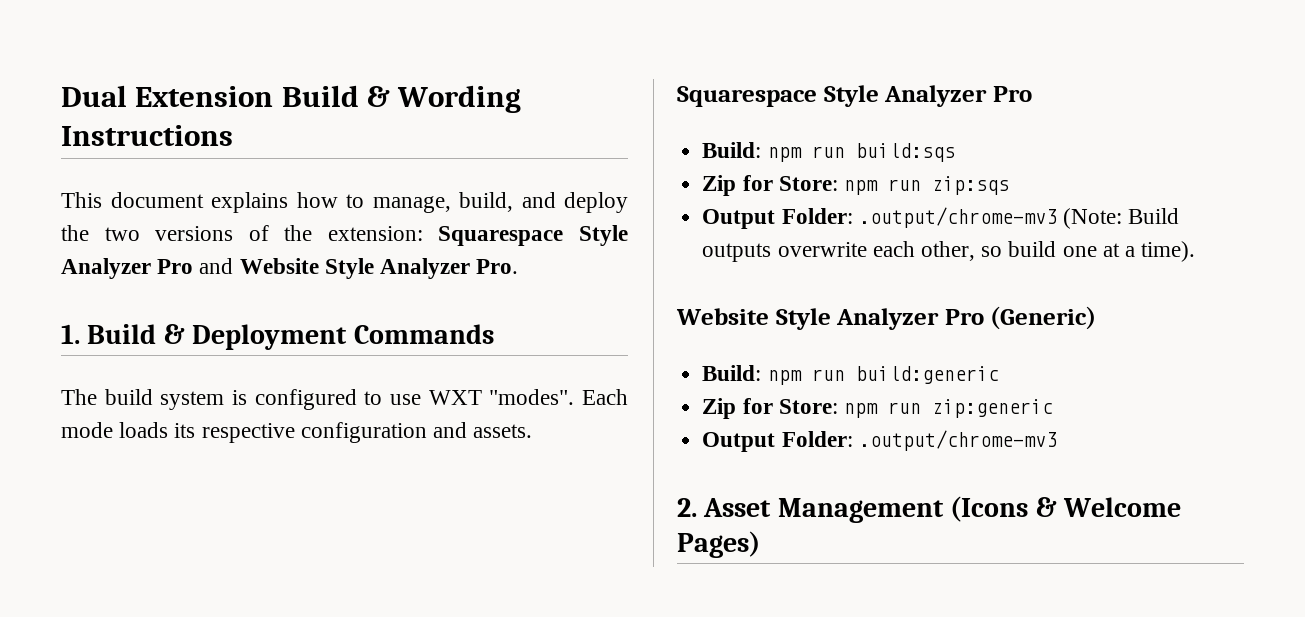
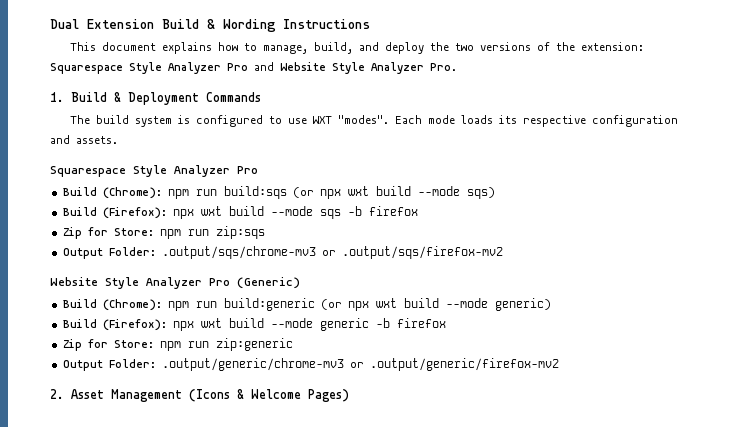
- Build: npm run build:sqs
+ Build (Chrome): npm run build:sqs (or npx wxt build --mode sqs)
+ Build (Firefox): npx wxt build --mode sqs -b firefox
- Output Folder: .output/chrome-mv3 (Note: Build outputs overwrite each other, so build one at a time).
+ Output Folder: .output/sqs/chrome-mv3 or .output/sqs/firefox-mv2
- Build: npm run build:generic
+ Build (Chrome): npm run build:generic (or npx wxt build --mode generic)
+ Build (Firefox): npx wxt build --mode generic -b firefox
  Zip for Store: npm run zip:generic
- Output Folder: .output/chrome-mv3
+ Output Folder: .output/generic/chrome-mv3 or .output/generic/firefox-mv2

